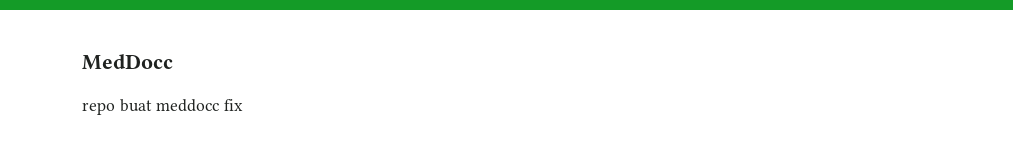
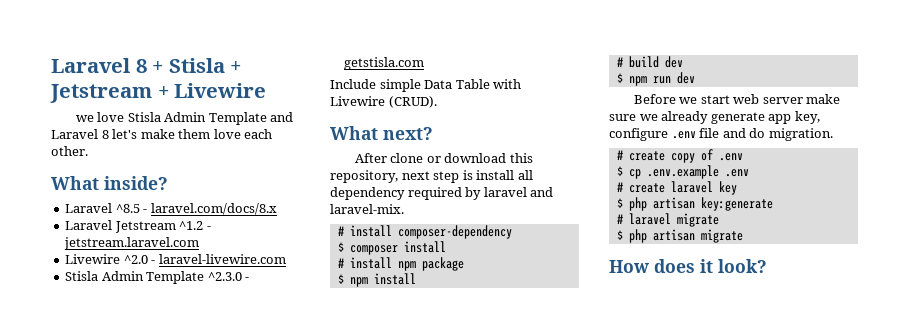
- MedDocc
- repo buat meddocc fix
+ Laravel 8 + Stisla + Jetstream + Livewire
+ we love Stisla Admin Template and Laravel 8 let's make them love each other.
+ What inside?
+ Laravel ^8.5 - laravel.com/docs/8.x
+ Laravel Jetstream ^1.2 - jetstream.laravel.com
+ Livewire ^2.0 - laravel-livewire.com
+ Stisla Admin Template ^2.3.0 - getstisla.com
+ Include simple Data Table with Livewire (CRUD).
+ What next?
+ After clone or download this repository, next step is install all dependency required by laravel and laravel-mix.
+ # install composer-dependency
+ $ composer install
+ # install npm package
+ $ npm install
+ # build dev
+ $ npm run dev
+ Before we start web server make sure we already generate app key, configure .env file and do migration.
+ # create copy of .env
+ $ cp .env.example .env
+ # create laravel key
+ $ php artisan key:generate
+ # laravel migrate
+ $ php artisan migrate
+ How does it look?

